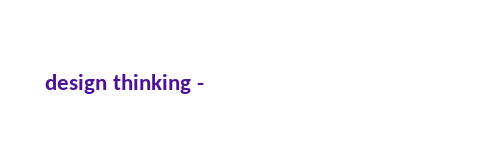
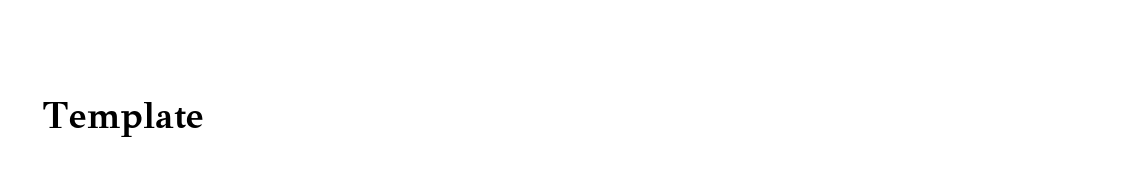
- design thinking -
+ Template

